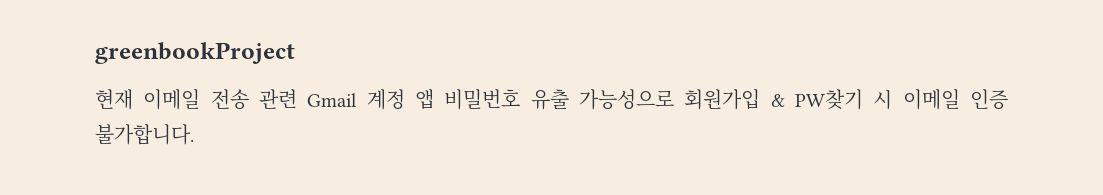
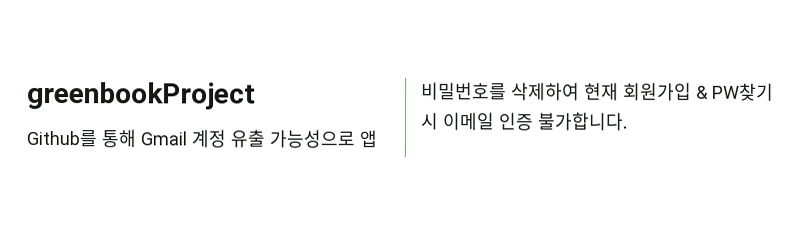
- 현재 이메일 전송 관련 Gmail 계정 앱 비밀번호 유출 가능성으로 회원가입 & PW찾기 시 이메일 인증 불가합니다.
+ Github를 통해 Gmail 계정 유출 가능성으로 앱 비밀번호를 삭제하여 현재 회원가입 & PW찾기 시 이메일 인증 불가합니다.

